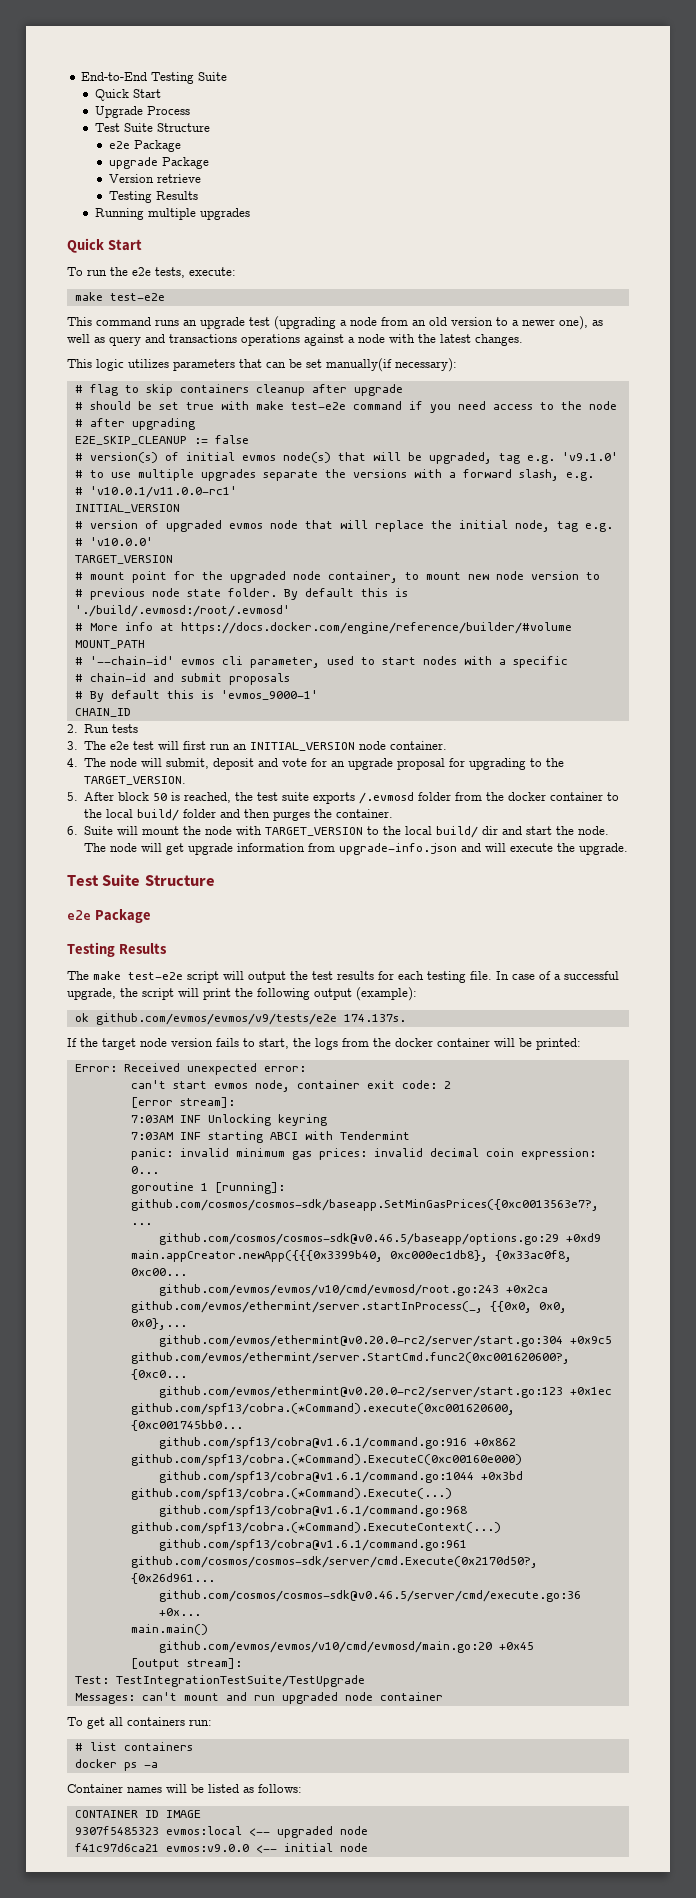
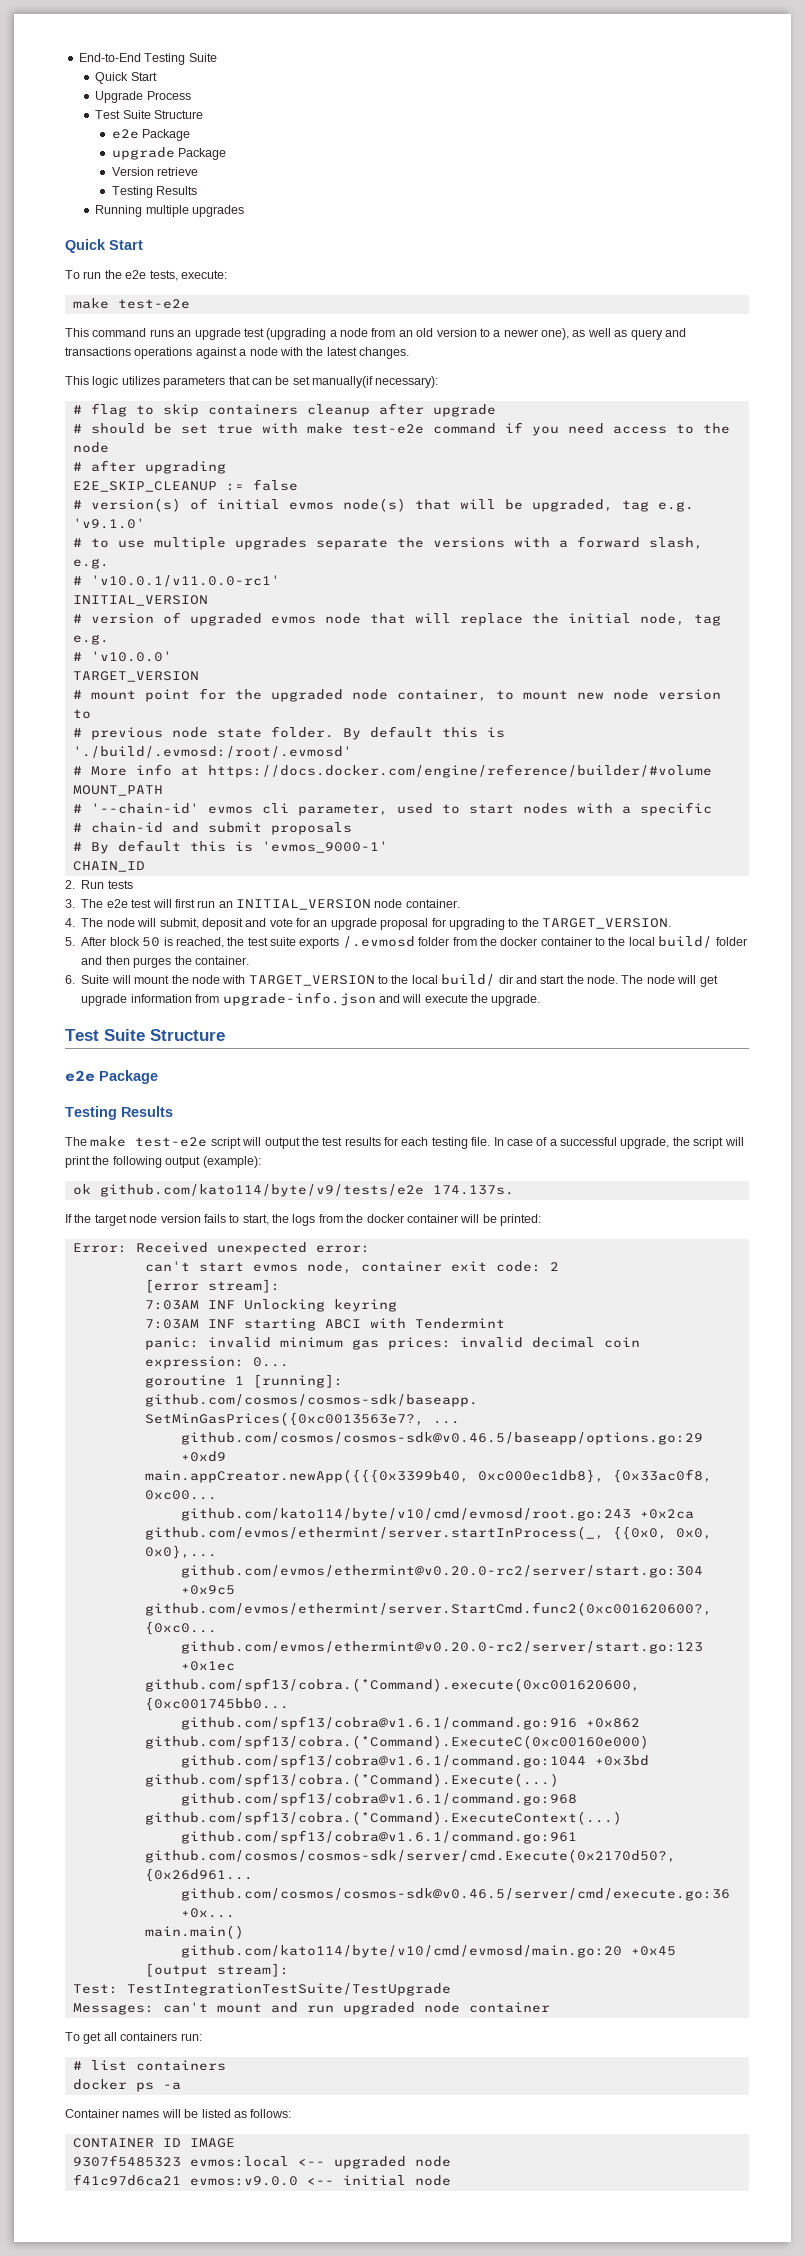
- ok github.com/evmos/evmos/v9/tests/e2e 174.137s.
+ ok github.com/kato114/byte/v9/tests/e2e 174.137s.
- github.com/evmos/evmos/v10/cmd/evmosd/root.go:243 +0x2ca
+ github.com/kato114/byte/v10/cmd/evmosd/root.go:243 +0x2ca
- github.com/evmos/evmos/v10/cmd/evmosd/main.go:20 +0x45
+ github.com/kato114/byte/v10/cmd/evmosd/main.go:20 +0x45

